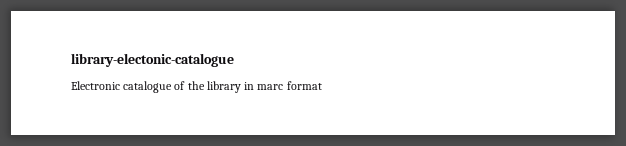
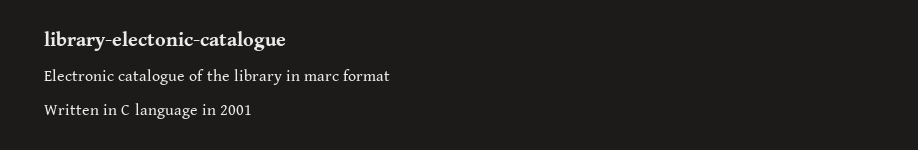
+ Written in C language in 2001

